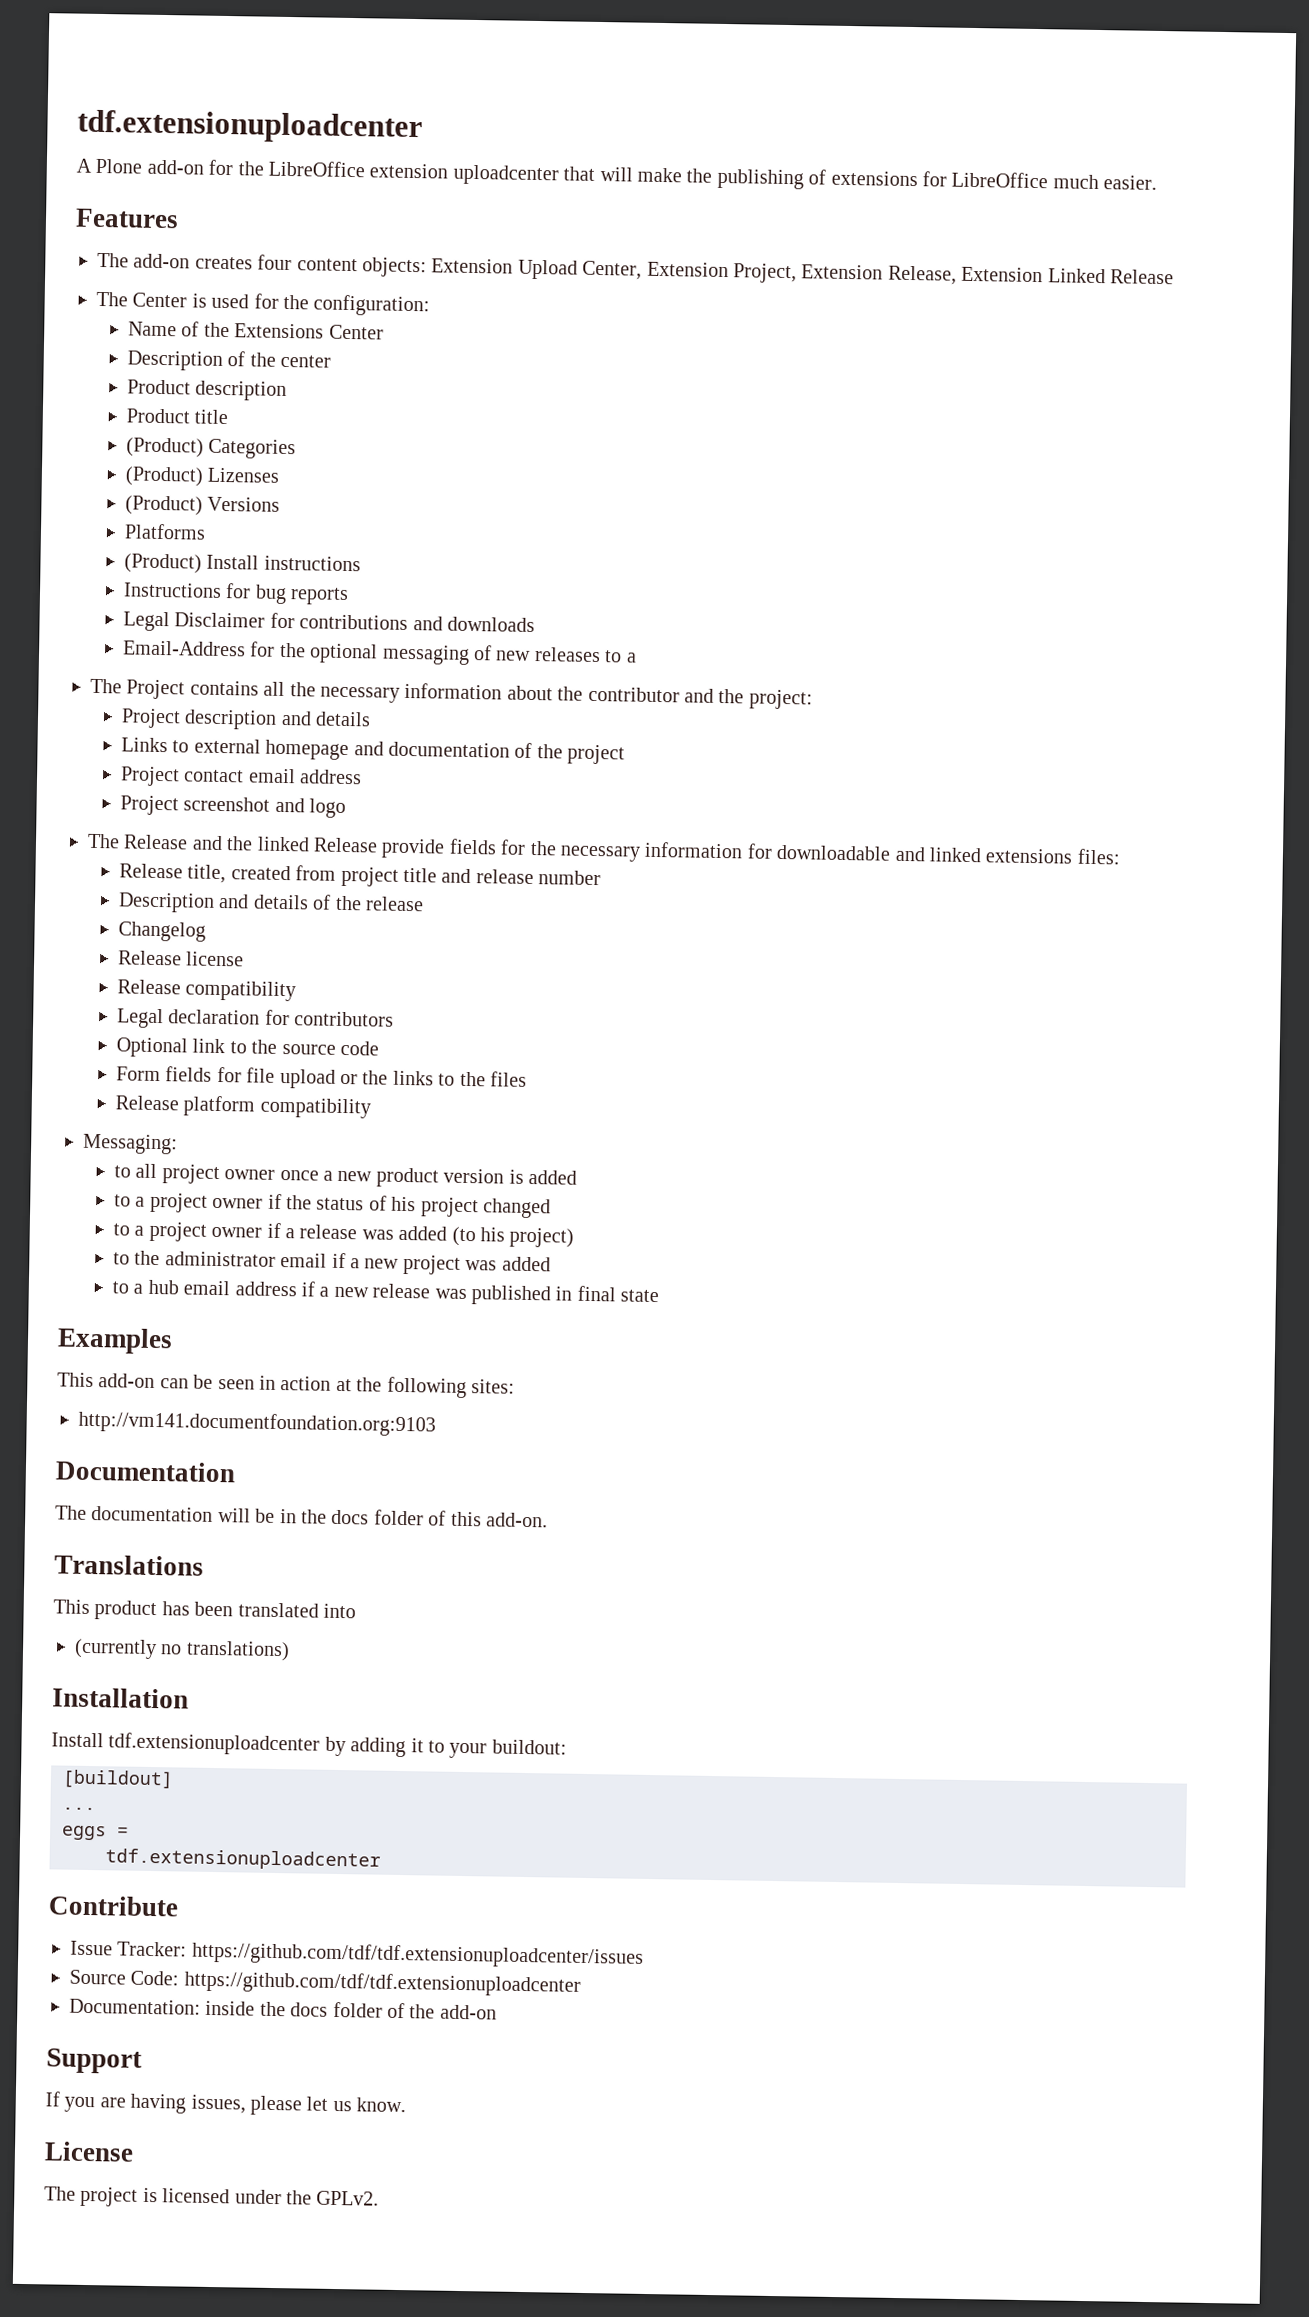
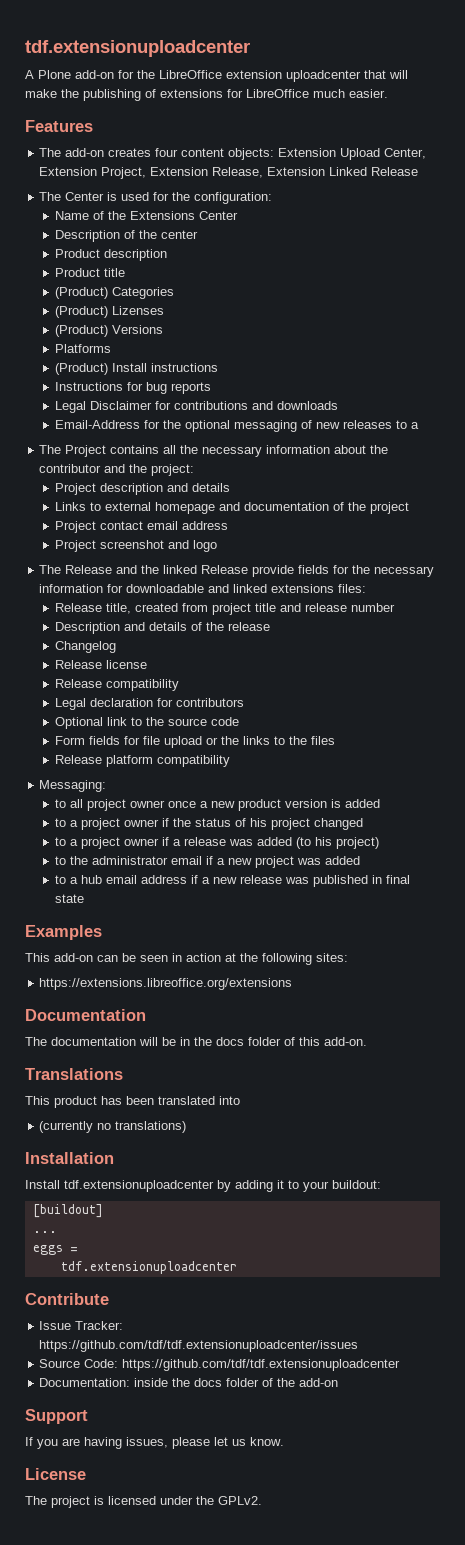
- http://vm141.documentfoundation.org:9103
+ https://extensions.libreoffice.org/extensions

